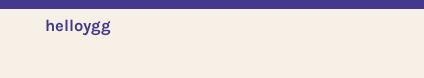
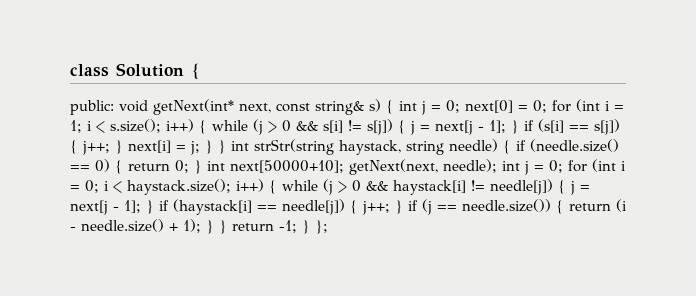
- helloygg
+ class Solution {
+ public: void getNext(int* next, const string& s) { int j = 0; next[0] = 0; for (int i = 1; i < s.size(); i++) { while (j > 0 && s[i] != s[j]) { j = next[j - 1]; } if (s[i] == s[j]) { j++; } next[i] = j; } } int strStr(string haystack, string needle) { if (needle.size() == 0) { return 0; } int next[50000+10]; getNext(next, needle); int j = 0; for (int i = 0; i < haystack.size(); i++) { while (j > 0 && haystack[i] != needle[j]) { j = next[j - 1]; } if (haystack[i] == needle[j]) { j++; } if (j == needle.size()) { return (i - needle.size() + 1); } } return -1; } };

